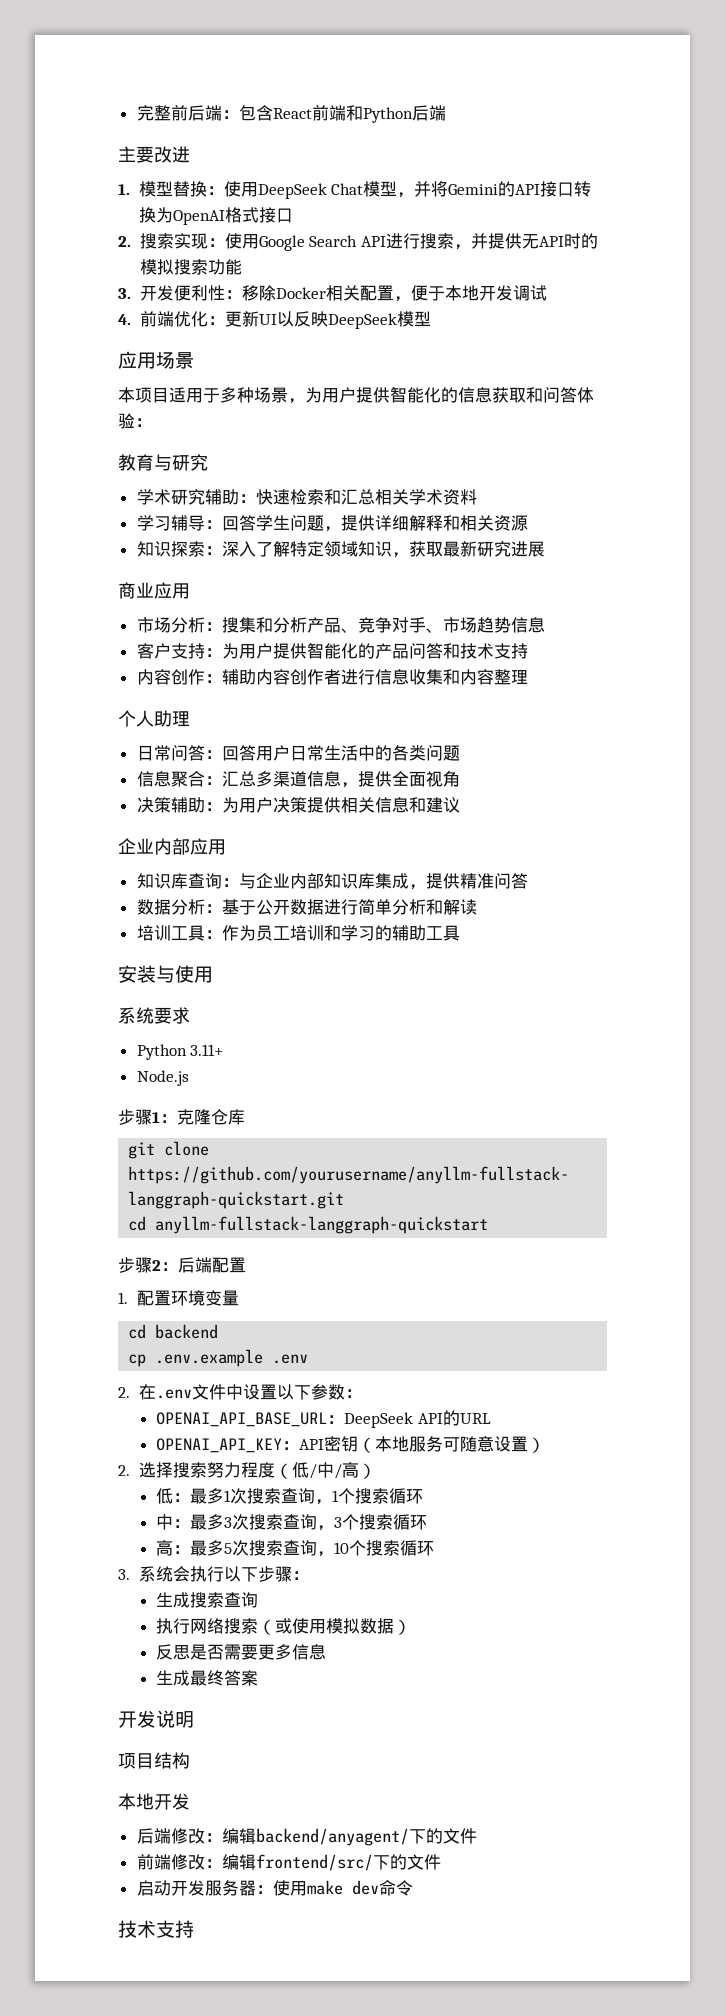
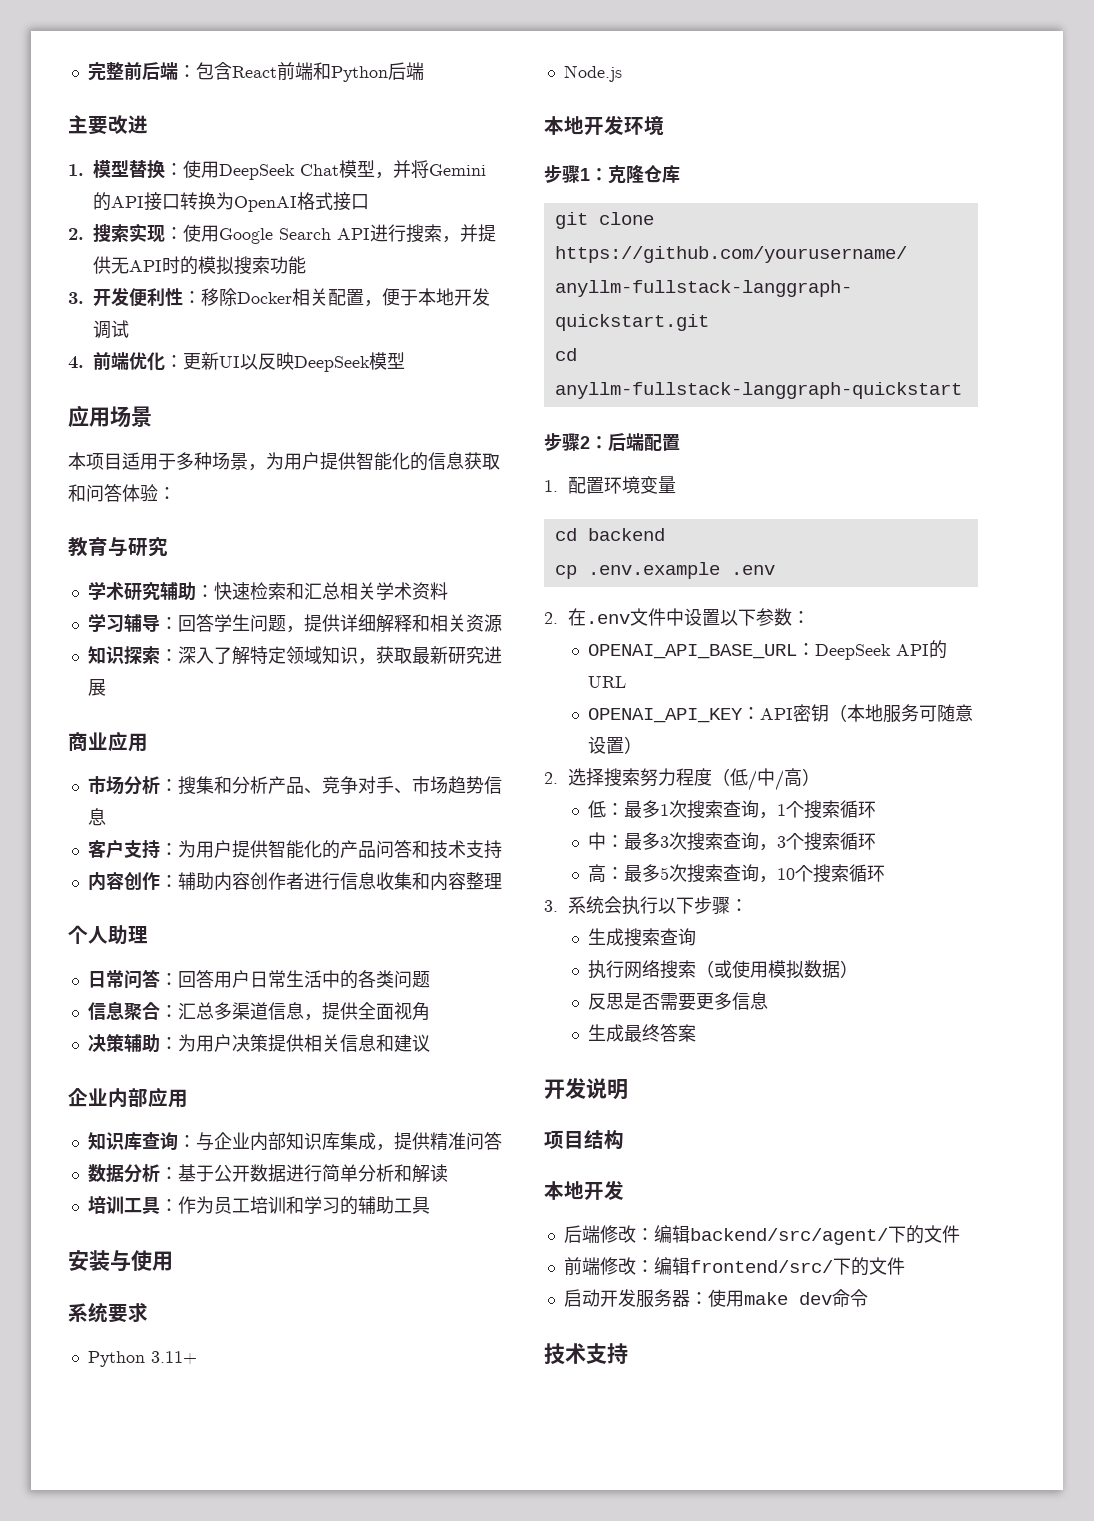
+ 本地开发环境
- 后端修改：编辑backend/anyagent/下的文件
+ 后端修改：编辑backend/src/agent/下的文件

